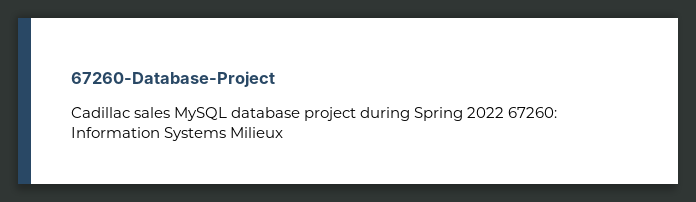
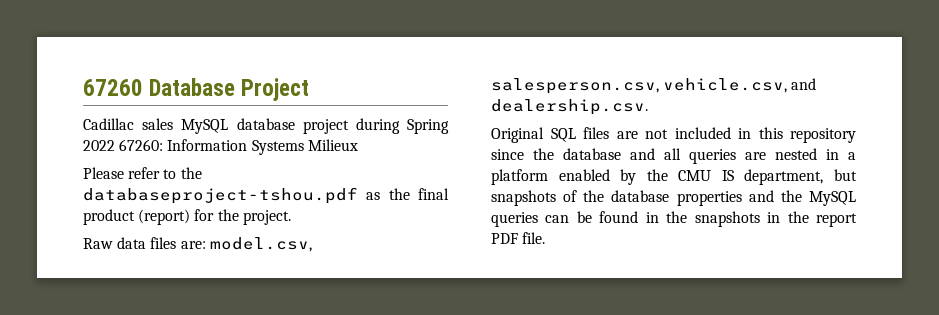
- 67260-Database-Project
+ 67260 Database Project
+ Please refer to the databaseproject-tshou.pdf as the final product (report) for the project.
+ Raw data files are: model.csv, salesperson.csv, vehicle.csv, and dealership.csv.
+ Original SQL files are not included in this repository since the database and all queries are nested in a platform enabled by the CMU IS department, but snapshots of the database properties and the MySQL queries can be found in the snapshots in the report PDF file.

